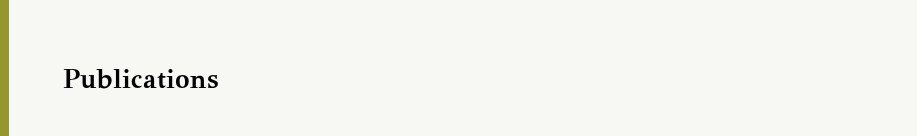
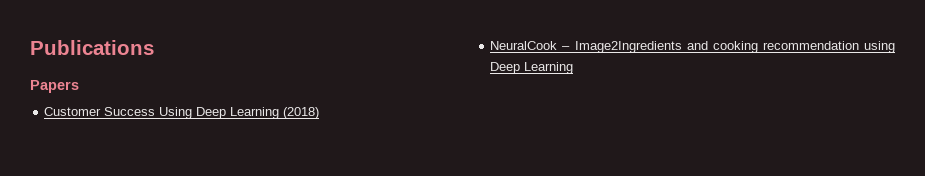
+ Papers
+ Customer Success Using Deep Learning (2018)
+ NeuralCook – Image2Ingredients and cooking recommendation using Deep Learning

